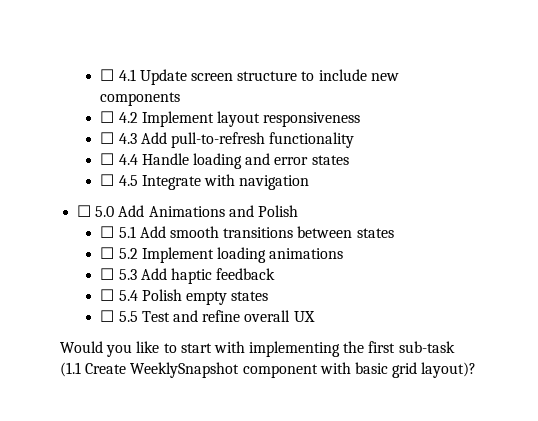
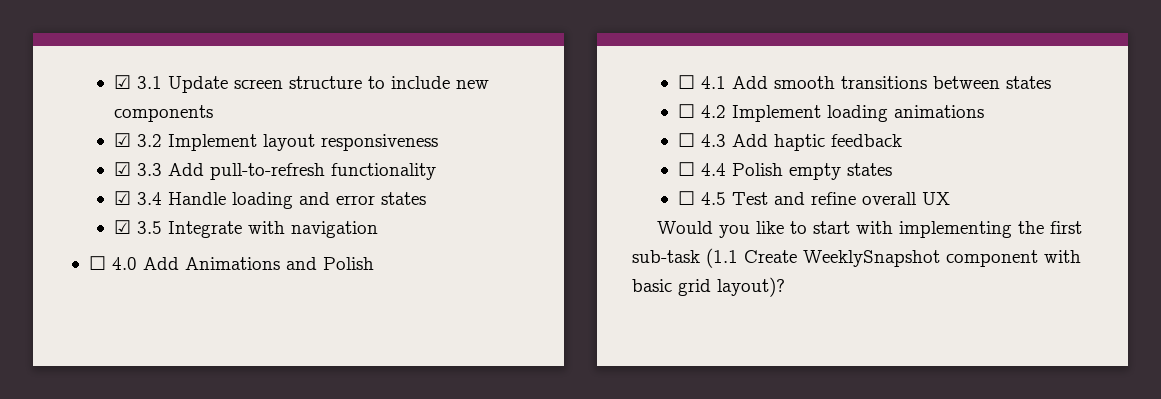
- ☐ 4.1 Update screen structure to include new components
+ ☑ 3.1 Update screen structure to include new components
- ☐ 4.2 Implement layout responsiveness
+ ☑ 3.2 Implement layout responsiveness
- ☐ 4.3 Add pull-to-refresh functionality
+ ☑ 3.3 Add pull-to-refresh functionality
- ☐ 4.4 Handle loading and error states
+ ☑ 3.4 Handle loading and error states
- ☐ 4.5 Integrate with navigation
+ ☑ 3.5 Integrate with navigation
- ☐ 5.0 Add Animations and Polish
+ ☐ 4.0 Add Animations and Polish
- ☐ 5.1 Add smooth transitions between states
+ ☐ 4.1 Add smooth transitions between states
- ☐ 5.2 Implement loading animations
+ ☐ 4.2 Implement loading animations
- ☐ 5.3 Add haptic feedback
+ ☐ 4.3 Add haptic feedback
- ☐ 5.4 Polish empty states
+ ☐ 4.4 Polish empty states
- ☐ 5.5 Test and refine overall UX
+ ☐ 4.5 Test and refine overall UX

